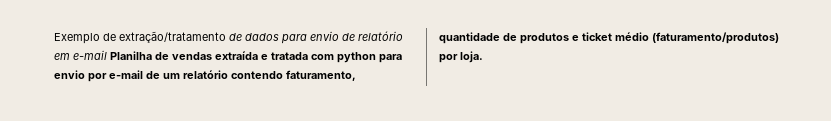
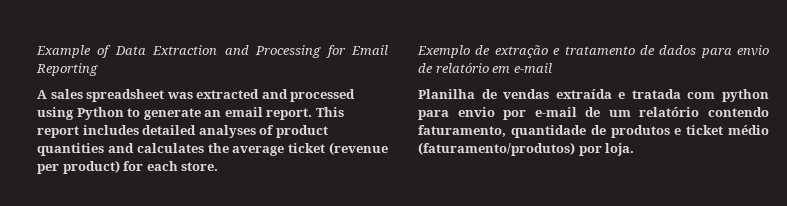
- Exemplo de extração/tratamento de dados para envio de relatório em e-mail Planilha de vendas extraída e tratada com python para envio por e-mail de um relatório contendo faturamento, quantidade de produtos e ticket médio (faturamento/produtos) por loja.
+ Example of Data Extraction and Processing for Email Reporting
+ A sales spreadsheet was extracted and processed using Python to generate an email report. This report includes detailed analyses of product quantities and calculates the average ticket (revenue per product) for each store.
+ Exemplo de extração e tratamento de dados para envio de relatório em e-mail
+ Planilha de vendas extraída e tratada com python para envio por e-mail de um relatório contendo faturamento, quantidade de produtos e ticket médio (faturamento/produtos) por loja.

